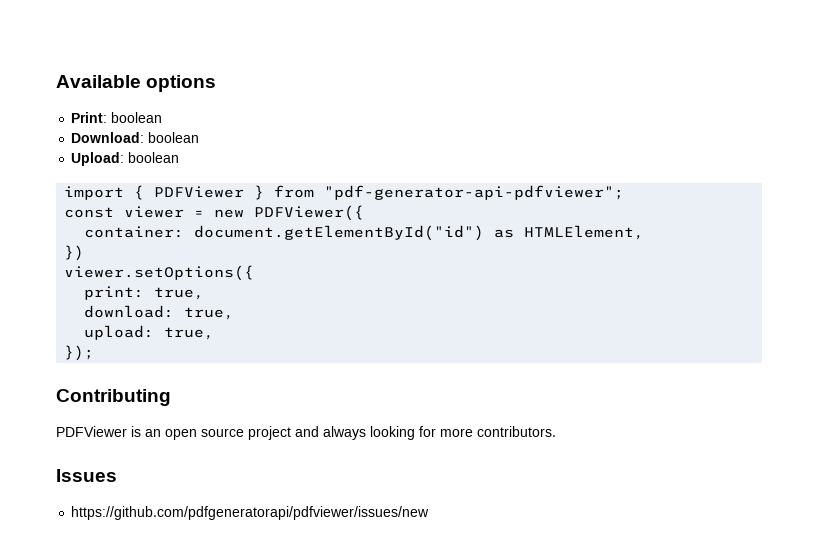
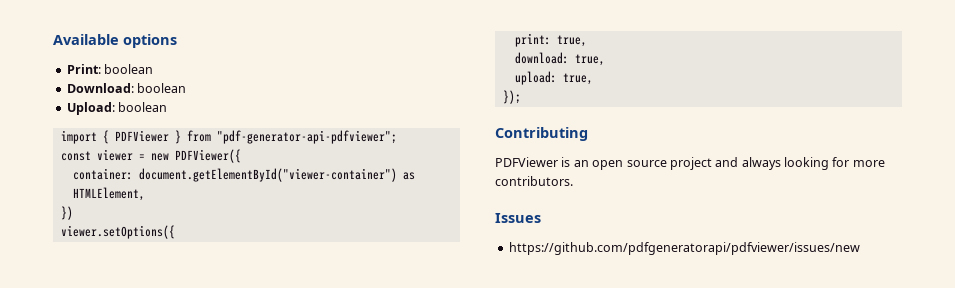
- container: document.getElementById("id") as HTMLElement,
+ container: document.getElementById("viewer-container") as HTMLElement,

